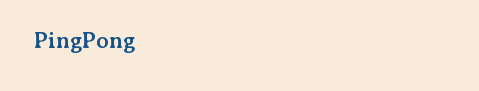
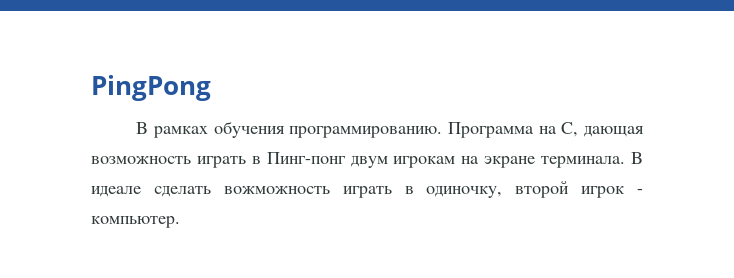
+ В рамках обучения программированию. Программа на C, дающая возможность играть в Пинг-понг двум игрокам на экране терминала. В идеале сделать вожможность играть в одиночку, второй игрок - компьютер.

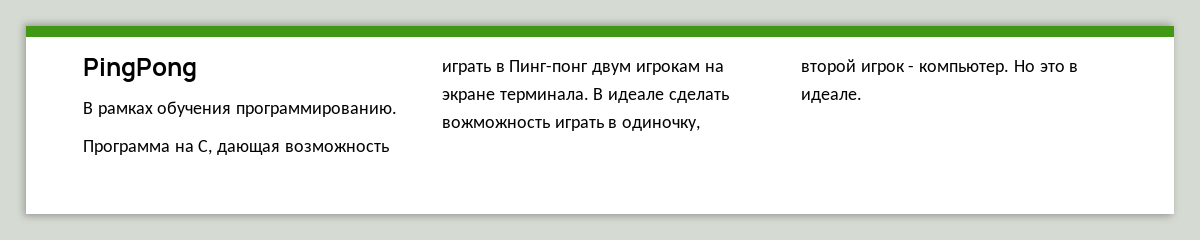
- В рамках обучения программированию. Программа на C, дающая возможность играть в Пинг-понг двум игрокам на экране терминала.
+ В рамках обучения программированию.
+ Программа на C, дающая возможность играть в Пинг-понг двум игрокам на экране терминала.
+ Но это в идеале.

